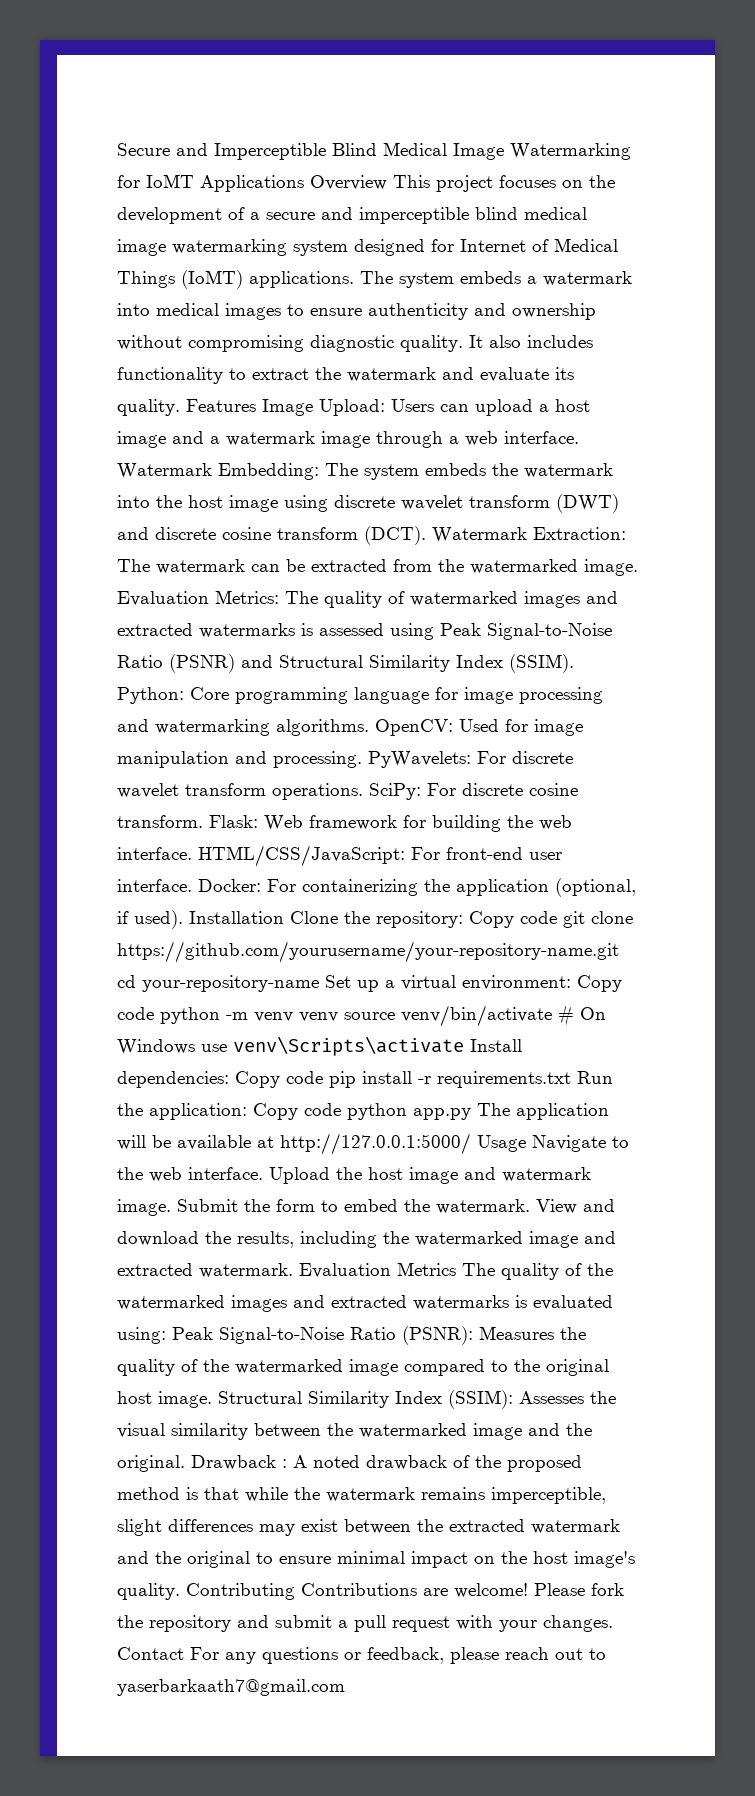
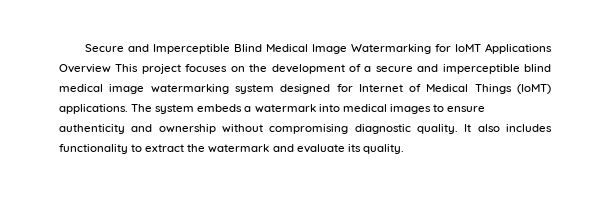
- Features Image Upload: Users can upload a host image and a watermark image through a web interface. Watermark Embedding: The system embeds the watermark into the host image using discrete wavelet transform (DWT) and discrete cosine transform (DCT). Watermark Extraction: The watermark can be extracted from the watermarked image. Evaluation Metrics: The quality of watermarked images and extracted watermarks is assessed using Peak Signal-to-Noise Ratio (PSNR) and Structural Similarity Index (SSIM). Python: Core programming language for image processing and watermarking algorithms. OpenCV: Used for image manipulation and processing. PyWavelets: For discrete wavelet transform operations. SciPy: For discrete cosine transform. Flask: Web framework for building the web interface. HTML/CSS/JavaScript: For front-end user interface. Docker: For containerizing the application (optional, if used). Installation Clone the repository: Copy code git clone https://github.com/yourusername/your-repository-name.git cd your-repository-name Set up a virtual environment: Copy code python -m venv venv source venv/bin/activate # On Windows use venv\Scripts\activate Install dependencies: Copy code pip install -r requirements.txt Run the application: Copy code python app.py The application will be available at http://127.0.0.1:5000/ Usage Navigate to the web interface. Upload the host image and watermark image. Submit the form to embed the watermark. View and download the results, including the watermarked image and extracted watermark. Evaluation Metrics The quality of the watermarked images and extracted watermarks is evaluated using: Peak Signal-to-Noise Ratio (PSNR): Measures the quality of the watermarked image compared to the original host image. Structural Similarity Index (SSIM): Assesses the visual similarity between the watermarked image and the original. Drawback : A noted drawback of the proposed method is that while the watermark remains imperceptible, slight differences may exist between the extracted watermark and the original to ensure minimal impact on the host image's quality. Contributing Contributions are welcome! Please fork the repository and submit a pull request with your changes. Contact For any questions or feedback, please reach out to yaserbarkaath7@gmail.com

